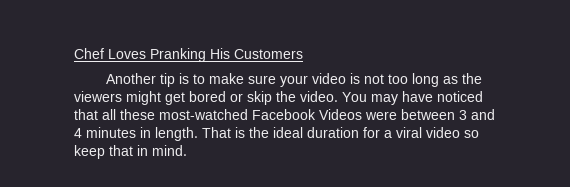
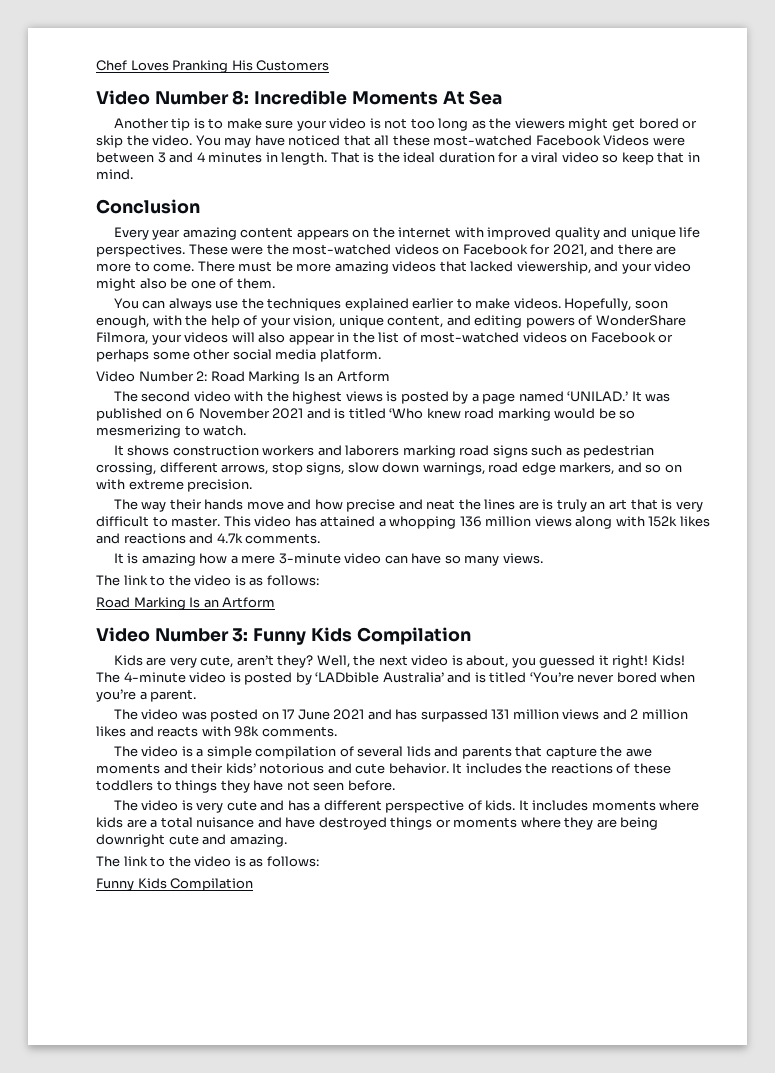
+ Video Number 8: Incredible Moments At Sea
+ Conclusion
+ Every year amazing content appears on the internet with improved quality and unique life perspectives. These were the most-watched videos on Facebook for 2021, and there are more to come. There must be more amazing videos that lacked viewership, and your video might also be one of them.
+ You can always use the techniques explained earlier to make videos. Hopefully, soon enough, with the help of your vision, unique content, and editing powers of WonderShare Filmora, your videos will also appear in the list of most-watched videos on Facebook or perhaps some other social media platform.
+ Video Number 2: Road Marking Is an Artform
+ The second video with the highest views is posted by a page named ‘UNILAD.’ It was published on 6 November 2021 and is titled ‘Who knew road marking would be so mesmerizing to watch.
+ It shows construction workers and laborers marking road signs such as pedestrian crossing, different arrows, stop signs, slow down warnings, road edge markers, and so on with extreme precision.
+ The way their hands move and how precise and neat the lines are is truly an art that is very difficult to master. This video has attained a whopping 136 million views along with 152k likes and reactions and 4.7k comments.
+ It is amazing how a mere 3-minute video can have so many views.
+ The link to the video is as follows:
+ Road Marking Is an Artform
+ Video Number 3: Funny Kids Compilation
+ Kids are very cute, aren’t they? Well, the next video is about, you guessed it right! Kids! The 4-minute video is posted by ‘LADbible Australia’ and is titled ‘You’re never bored when you’re a parent.
+ The video was posted on 17 June 2021 and has surpassed 131 million views and 2 million likes and reacts with 98k comments.
+ The video is a simple compilation of several lids and parents that capture the awe moments and their kids’ notorious and cute behavior. It includes the reactions of these toddlers to things they have not seen before.
+ The video is very cute and has a different perspective of kids. It includes moments where kids are a total nuisance and have destroyed things or moments where they are being downright cute and amazing.
+ The link to the video is as follows:
+ Funny Kids Compilation

